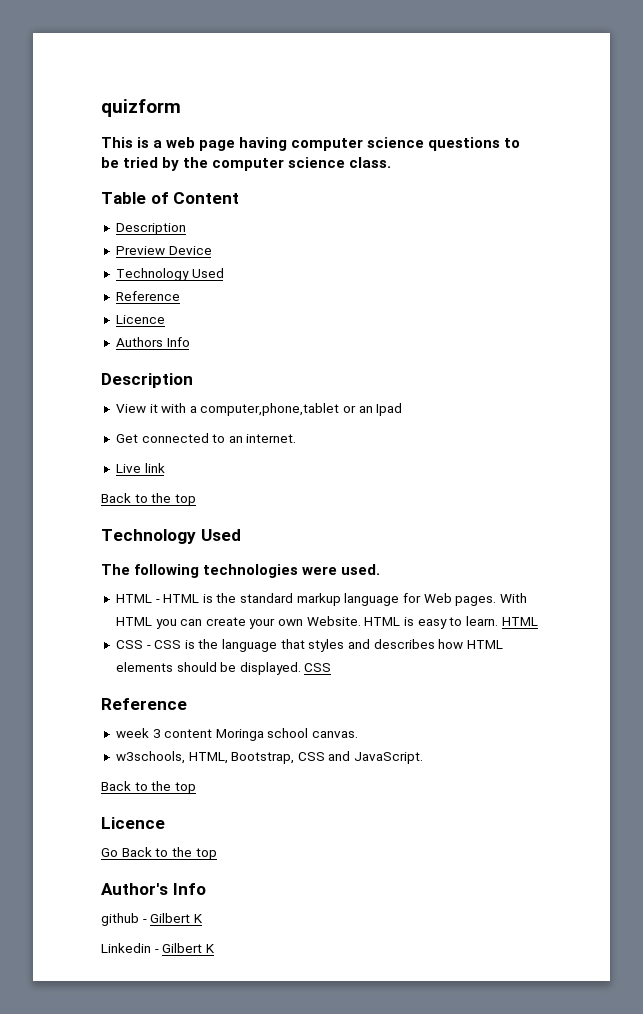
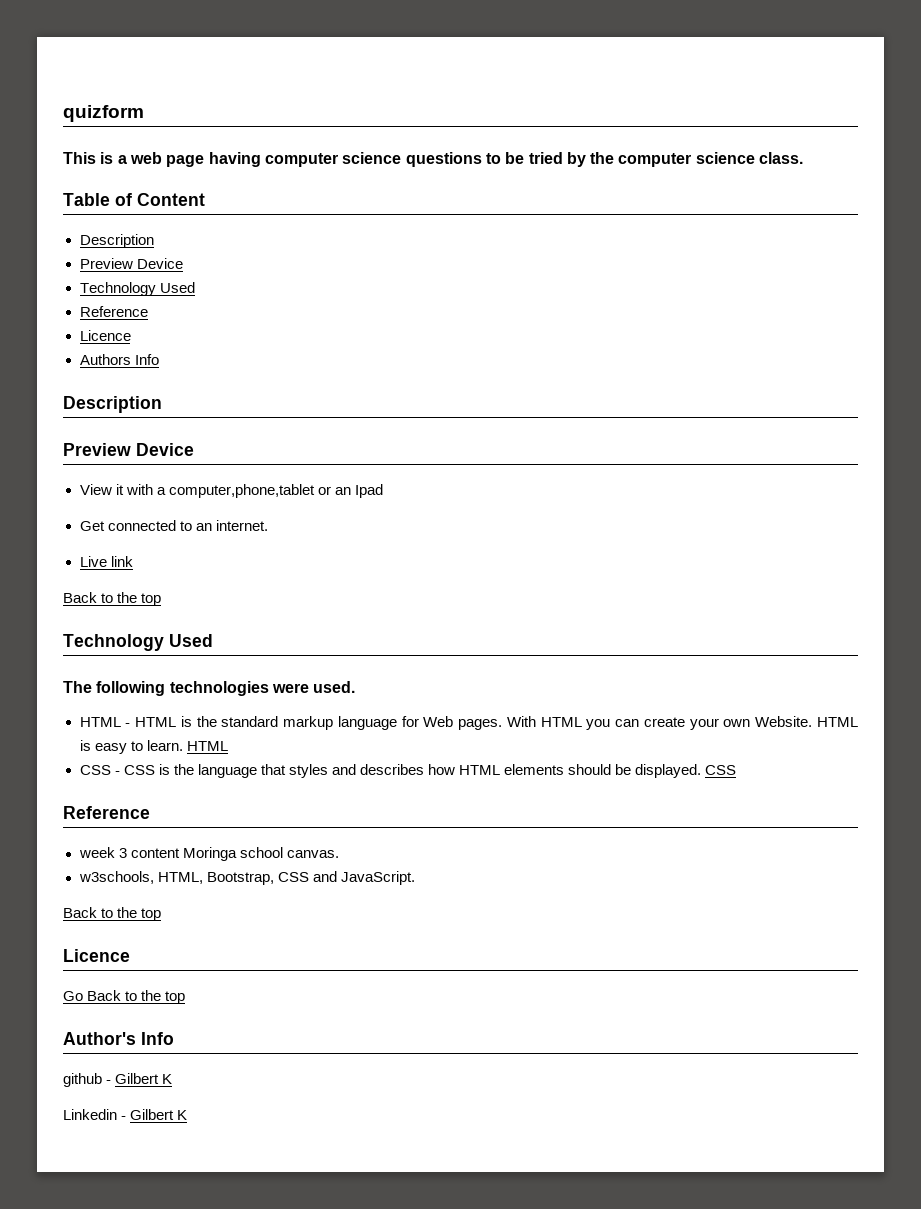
  Authors Info
  Description
+ Preview Device

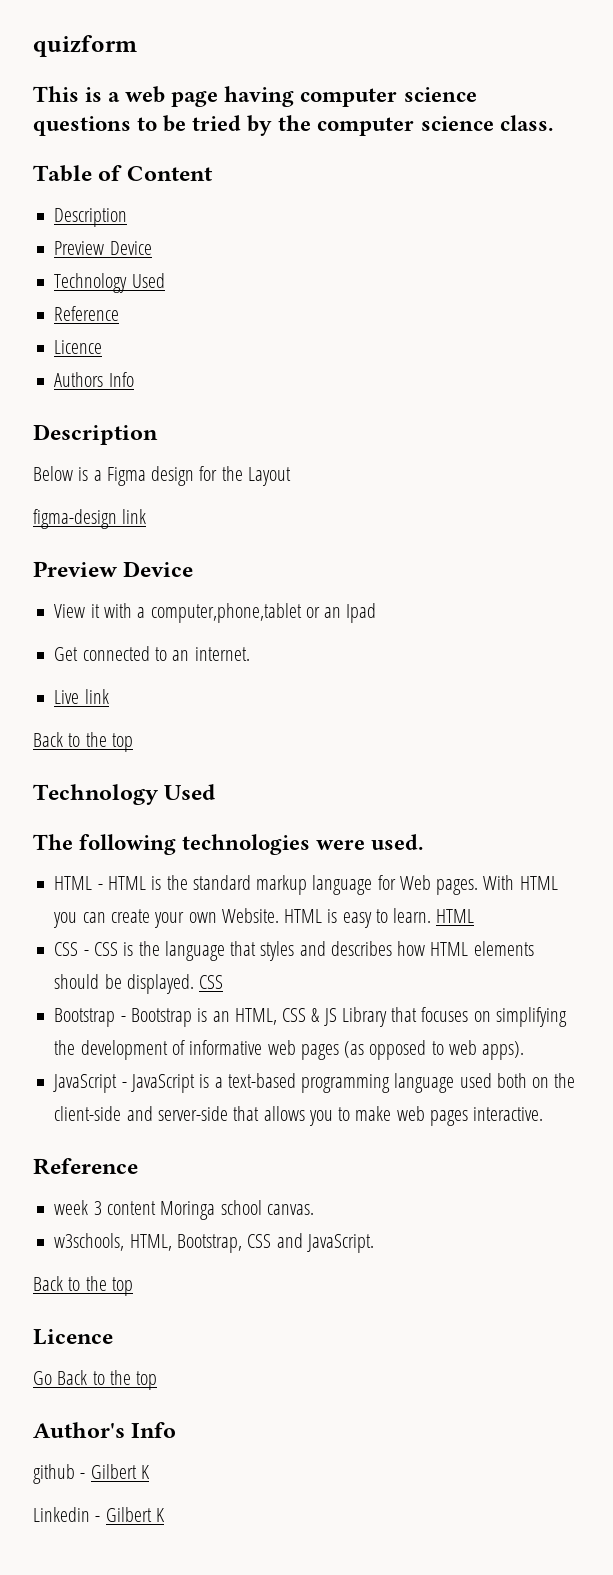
+ Below is a Figma design for the Layout
+ figma-design link
+ Bootstrap - Bootstrap is an HTML, CSS & JS Library that focuses on simplifying the development of informative web pages (as opposed to web apps).
+ JavaScript - JavaScript is a text-based programming language used both on the client-side and server-side that allows you to make web pages interactive.

